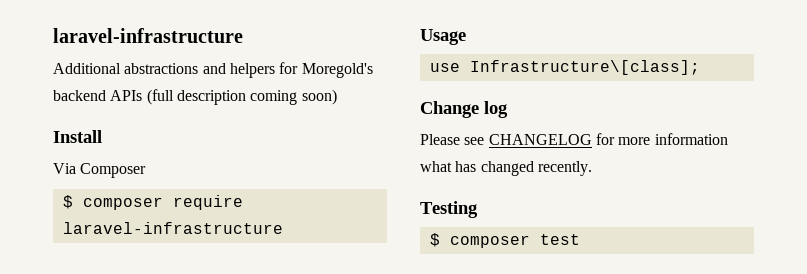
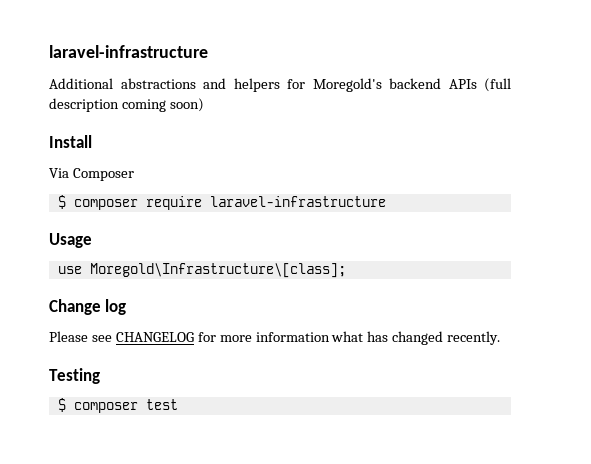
- use Infrastructure\[class];
+ use Moregold\Infrastructure\[class];

